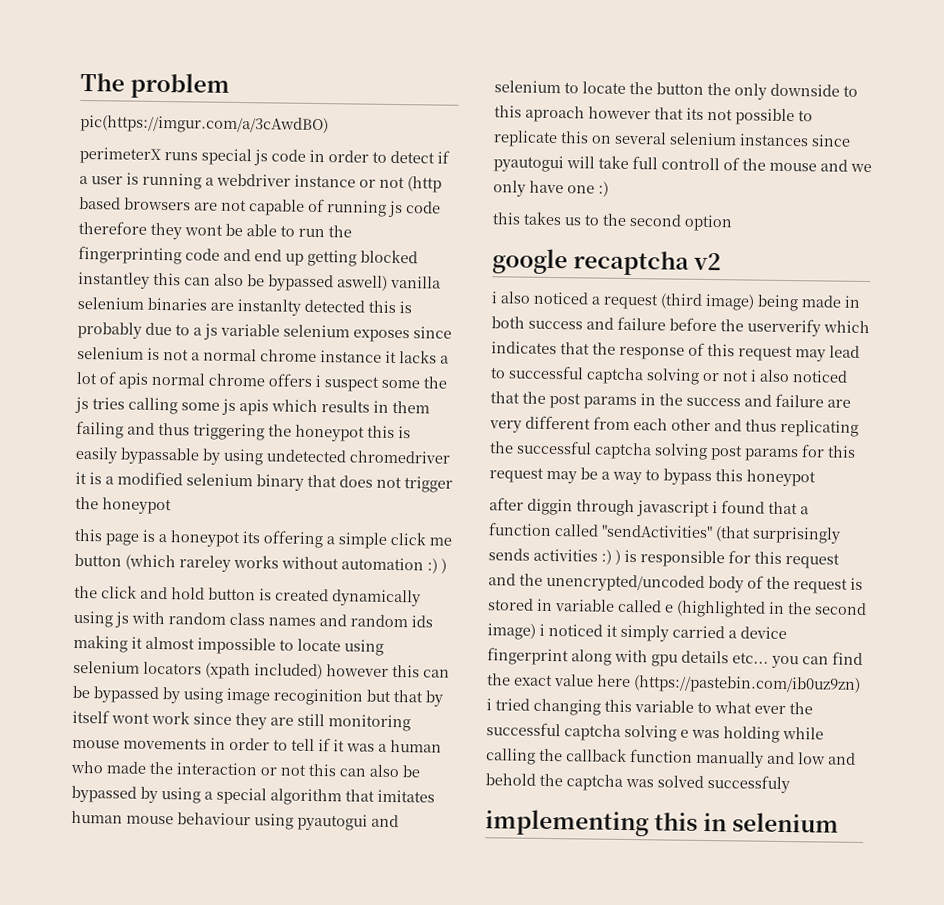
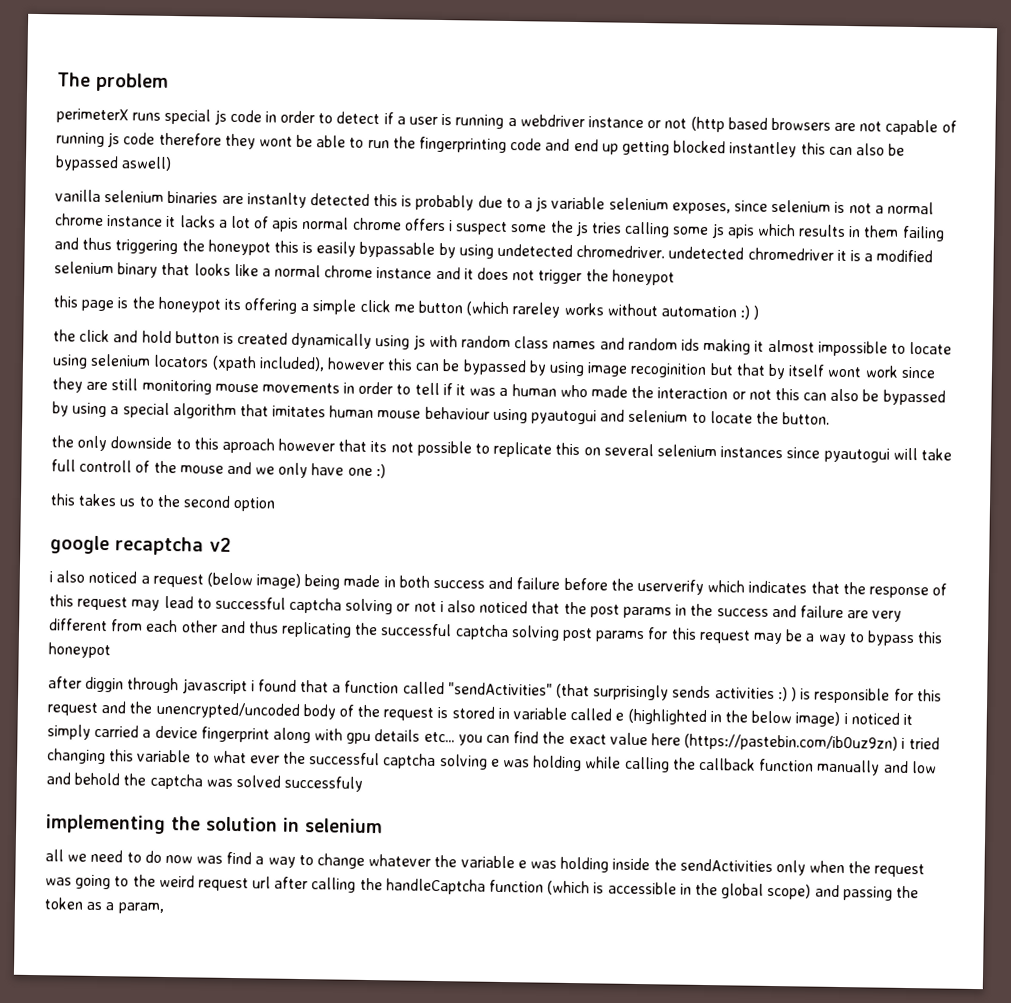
- pic(https://imgur.com/a/3cAwdBO)
- perimeterX runs special js code in order to detect if a user is running a webdriver instance or not (http based browsers are not capable of running js code therefore they wont be able to run the fingerprinting code and end up getting blocked instantley this can also be bypassed aswell) vanilla selenium binaries are instanlty detected this is probably due to a js variable selenium exposes since selenium is not a normal chrome instance it lacks a lot of apis normal chrome offers i suspect some the js tries calling some js apis which results in them failing and thus triggering the honeypot this is easily bypassable by using undetected chromedriver it is a modified selenium binary that does not trigger the honeypot
+ perimeterX runs special js code in order to detect if a user is running a webdriver instance or not (http based browsers are not capable of running js code therefore they wont be able to run the fingerprinting code and end up getting blocked instantley this can also be bypassed aswell)
+ vanilla selenium binaries are instanlty detected this is probably due to a js variable selenium exposes, since selenium is not a normal chrome instance it lacks a lot of apis normal chrome offers i suspect some the js tries calling some js apis which results in them failing and thus triggering the honeypot this is easily bypassable by using undetected chromedriver. undetected chromedriver it is a modified selenium binary that looks like a normal chrome instance and it does not trigger the honeypot
- this page is a honeypot its offering a simple click me button (which rareley works without automation :) )
+ this page is the honeypot its offering a simple click me button (which rareley works without automation :) )
- the click and hold button is created dynamically using js with random class names and random ids making it almost impossible to locate using selenium locators (xpath included) however this can be bypassed by using image recoginition but that by itself wont work since they are still monitoring mouse movements in order to tell if it was a human who made the interaction or not this can also be bypassed by using a special algorithm that imitates human mouse behaviour using pyautogui and selenium to locate the button the only downside to this aproach however that its not possible to replicate this on several selenium instances since pyautogui will take full controll of the mouse and we only have one :)
+ the click and hold button is created dynamically using js with random class names and random ids making it almost impossible to locate using selenium locators (xpath included), however this can be bypassed by using image recoginition but that by itself wont work since they are still monitoring mouse movements in order to tell if it was a human who made the interaction or not this can also be bypassed by using a special algorithm that imitates human mouse behaviour using pyautogui and selenium to locate the button.
+ the only downside to this aproach however that its not possible to replicate this on several selenium instances since pyautogui will take full controll of the mouse and we only have one :)
- i also noticed a request (third image) being made in both success and failure before the userverify which indicates that the response of this request may lead to successful captcha solving or not i also noticed that the post params in the success and failure are very different from each other and thus replicating the successful captcha solving post params for this request may be a way to bypass this honeypot
+ i also noticed a request (below image) being made in both success and failure before the userverify which indicates that the response of this request may lead to successful captcha solving or not i also noticed that the post params in the success and failure are very different from each other and thus replicating the successful captcha solving post params for this request may be a way to bypass this honeypot
- ) is responsible for this request and the unencrypted/uncoded body of the request is stored in variable called e (highlighted in the second image) i noticed it simply carried a device fingerprint along with gpu details etc... you can find the exact value here (https://pastebin.com/ib0uz9zn) i tried changing this variable to what ever the successful captcha solving e was holding while calling the callback function manually and low and behold the captcha was solved successfuly
+ ) is responsible for this request and the unencrypted/uncoded body of the request is stored in variable called e (highlighted in the below image) i noticed it simply carried a device fingerprint along with gpu details etc... you can find the exact value here (https://pastebin.com/ib0uz9zn) i tried changing this variable to what ever the successful captcha solving e was holding while calling the callback function manually and low and behold the captcha was solved successfuly
- implementing this in selenium
+ implementing the solution in selenium
+ all we need to do now was find a way to change whatever the variable e was holding inside the sendActivities only when the request was going to the weird request url after calling the handleCaptcha function (which is accessible in the global scope) and passing the token as a param,

